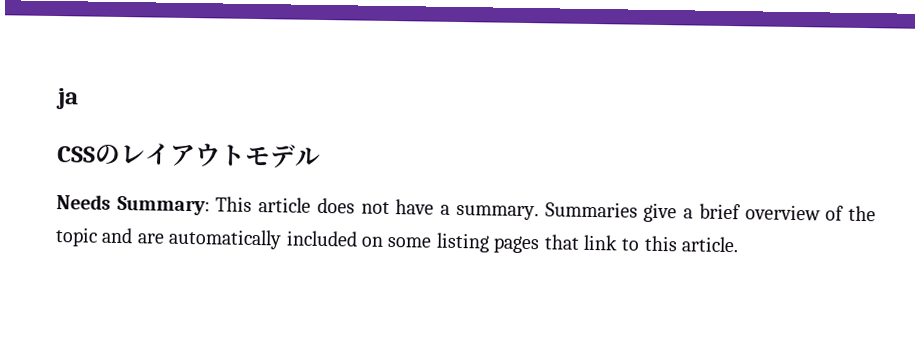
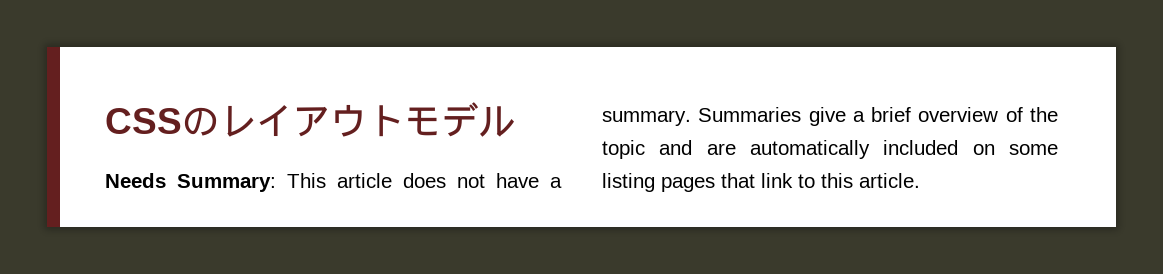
- ja

